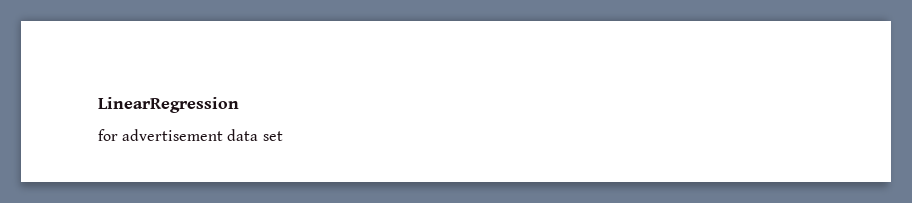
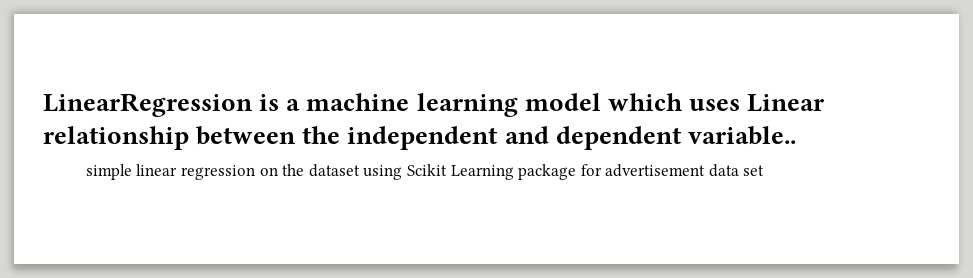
- LinearRegression
- for advertisement data set
+ LinearRegression is a machine learning model which uses Linear relationship between the independent and dependent variable..
+ simple linear regression on the dataset using Scikit Learning package for advertisement data set

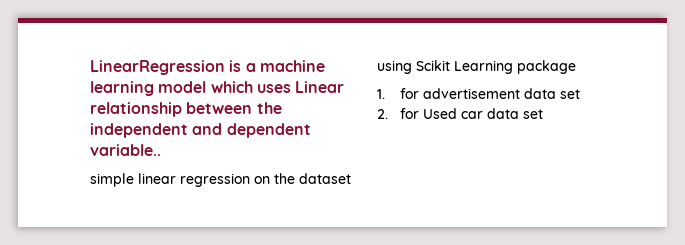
- simple linear regression on the dataset using Scikit Learning package for advertisement data set
+ simple linear regression on the dataset using Scikit Learning package
+ 1. for advertisement data set
+ 2. for Used car data set

